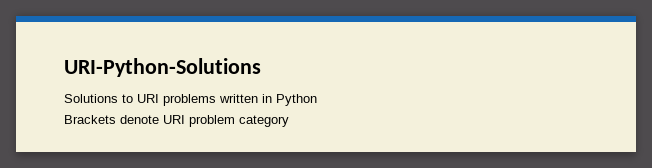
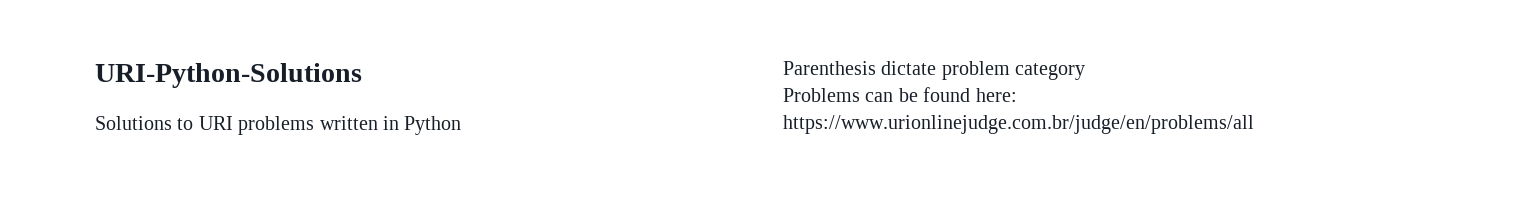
- Brackets denote URI problem category
+ Parenthesis dictate problem category
+ Problems can be found here: https://www.urionlinejudge.com.br/judge/en/problems/all

